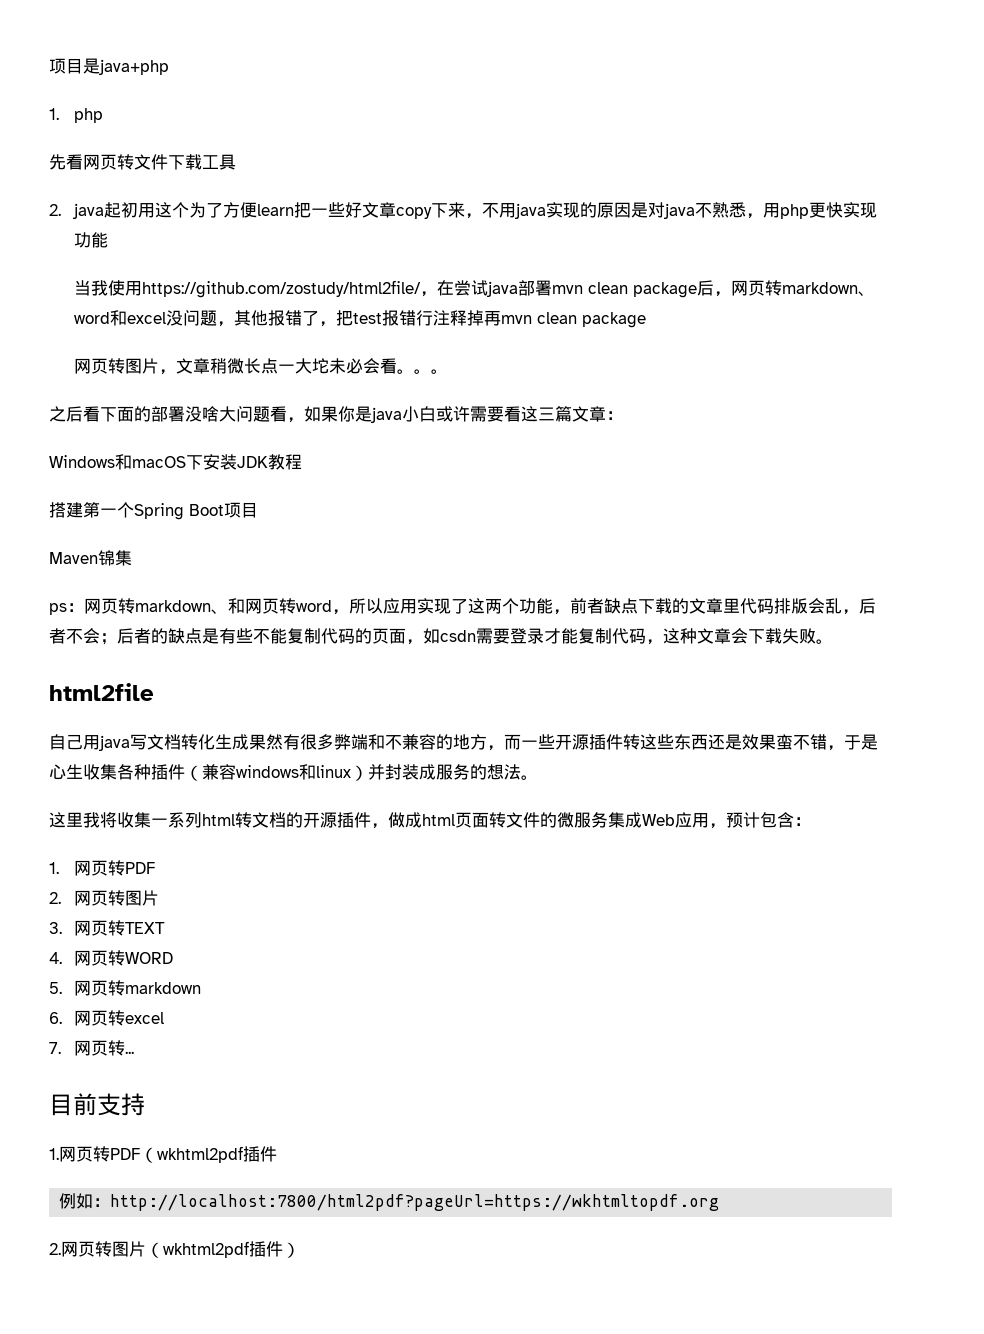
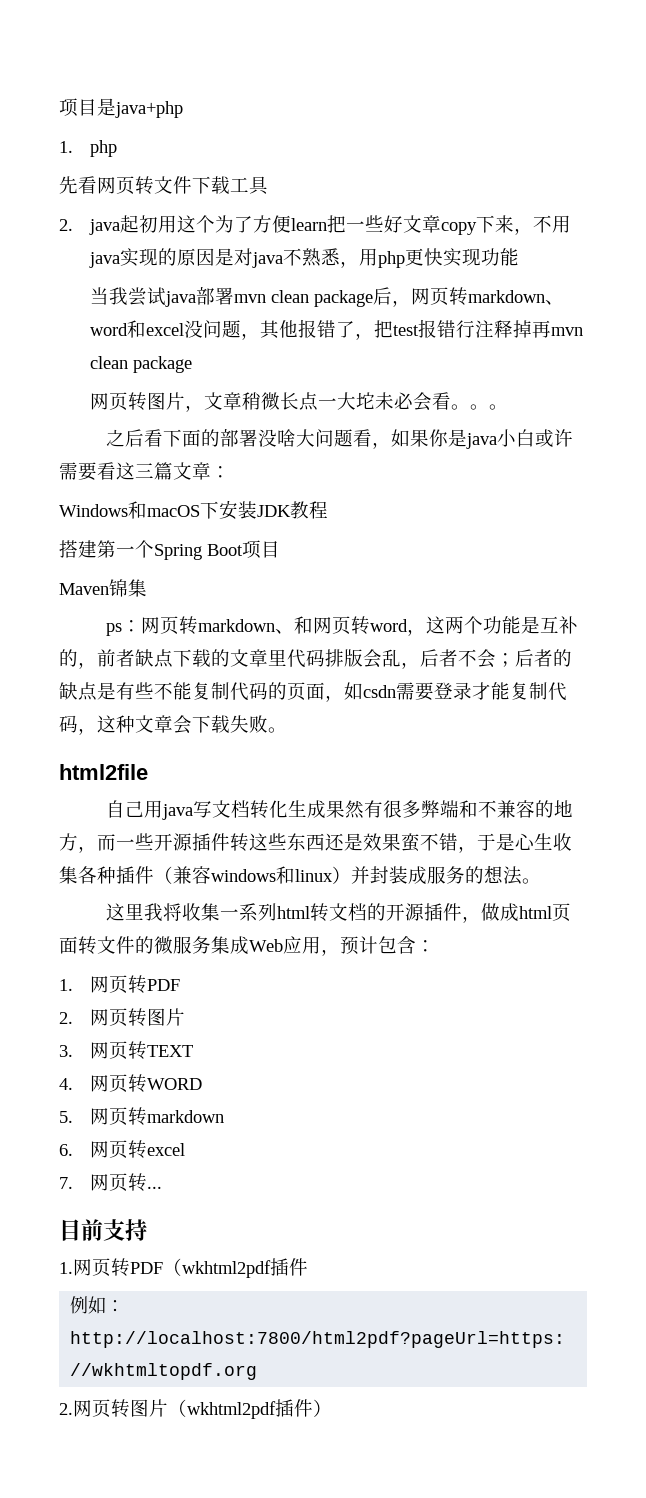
- 当我使用https://github.com/zostudy/html2file/，在尝试java部署mvn clean package后，网页转markdown、word和excel没问题，其他报错了，把test报错行注释掉再mvn clean package
+ 当我尝试java部署mvn clean package后，网页转markdown、word和excel没问题，其他报错了，把test报错行注释掉再mvn clean package
- ps：网页转markdown、和网页转word，所以应用实现了这两个功能，前者缺点下载的文章里代码排版会乱，后者不会；后者的缺点是有些不能复制代码的页面，如csdn需要登录才能复制代码，这种文章会下载失败。
+ ps：网页转markdown、和网页转word，这两个功能是互补的，前者缺点下载的文章里代码排版会乱，后者不会；后者的缺点是有些不能复制代码的页面，如csdn需要登录才能复制代码，这种文章会下载失败。

